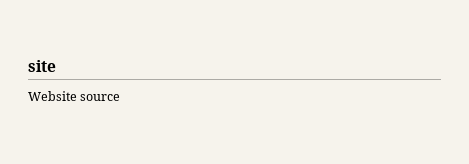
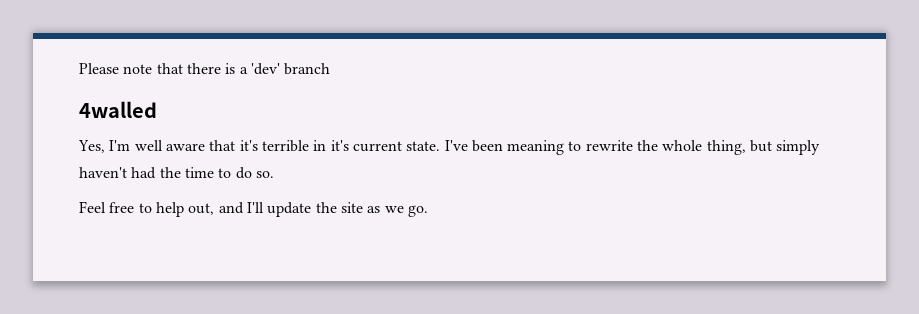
- site
- Website source
+ Please note that there is a 'dev' branch
+ 4walled
+ Yes, I'm well aware that it's terrible in it's current state. I've been meaning to rewrite the whole thing, but simply haven't had the time to do so.
+ Feel free to help out, and I'll update the site as we go.

